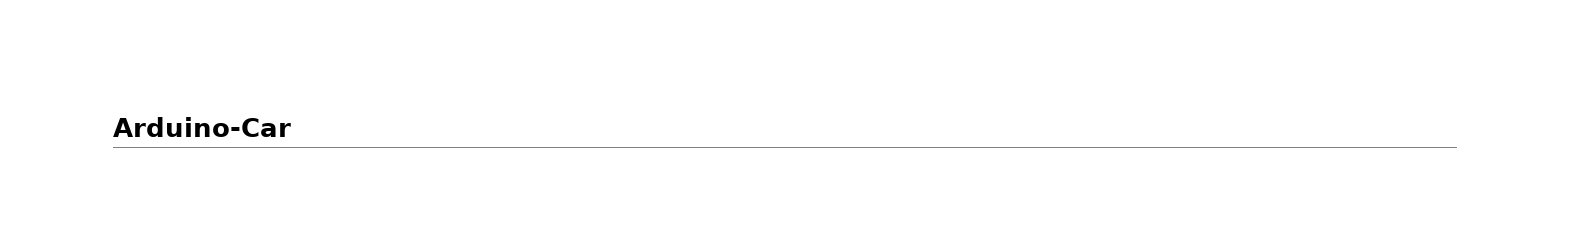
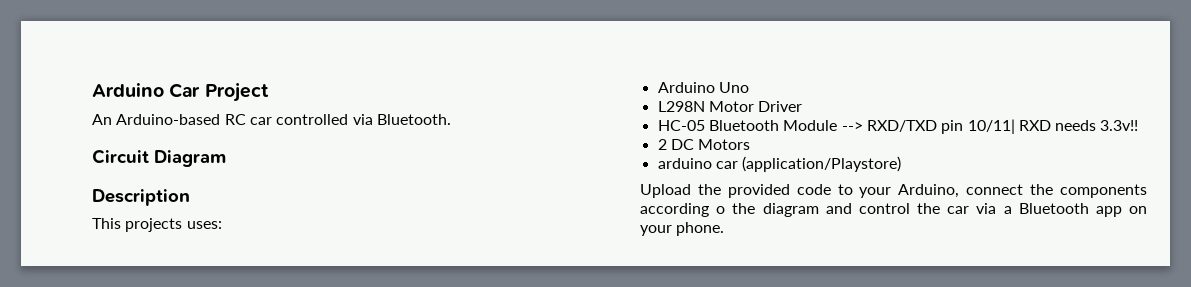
- Arduino-Car
+ Arduino Car Project
+ An Arduino-based RC car controlled via Bluetooth.
+ Circuit Diagram
+ Description
+ This projects uses:
+ Arduino Uno
+ L298N Motor Driver
+ HC-05 Bluetooth Module --> RXD/TXD pin 10/11| RXD needs 3.3v!!
+ 2 DC Motors
+ arduino car (application/Playstore)
+ Upload the provided code to your Arduino, connect the components according o the diagram and control the car via a Bluetooth app on your phone.

